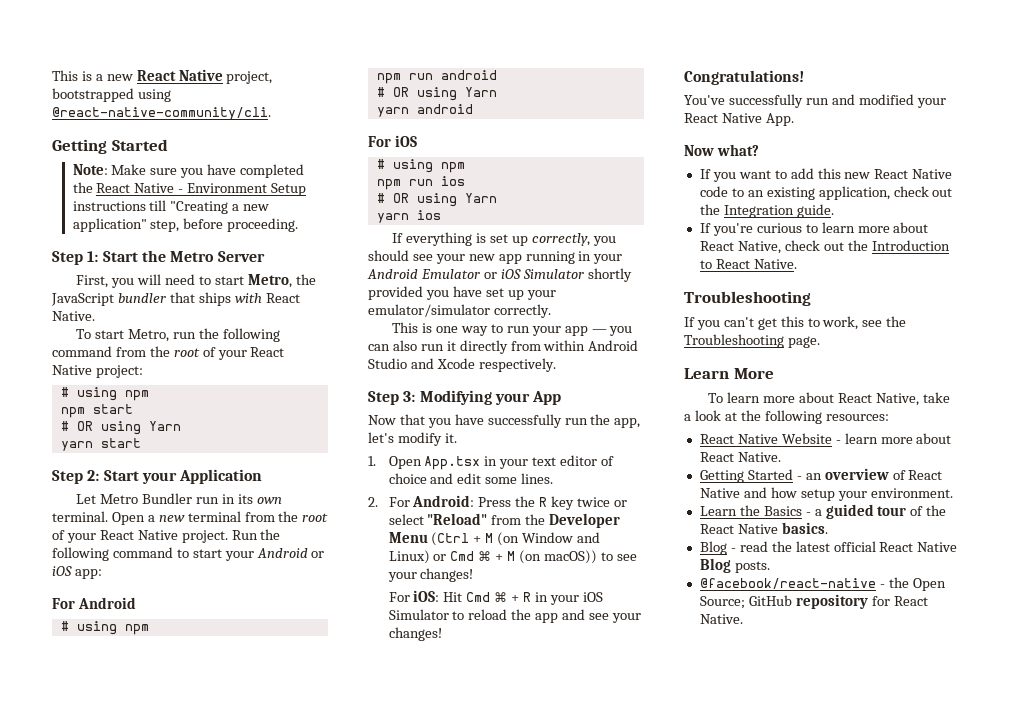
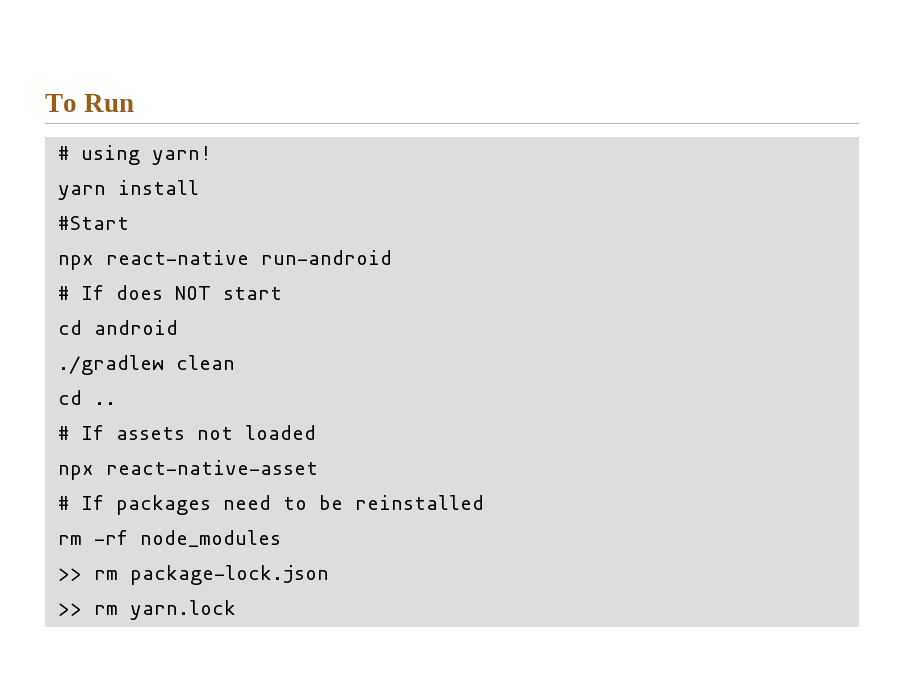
- This is a new React Native project, bootstrapped using @react-native-community/cli.
- Getting Started
- Note: Make sure you have completed the React Native - Environment Setup instructions till "Creating a new application" step, before proceeding.
- Step 1: Start the Metro Server
- First, you will need to start Metro, the JavaScript bundler that ships with React Native.
- To start Metro, run the following command from the root of your React Native project:
- # using npm
- npm start
- # OR using Yarn
- yarn start
- Step 2: Start your Application
- Let Metro Bundler run in its own terminal. Open a new terminal from the root of your React Native project. Run the following command to start your Android or iOS app:
- For Android
- # using npm
- npm run android
- # OR using Yarn
- yarn android
- For iOS
- # using npm
- npm run ios
- # OR using Yarn
- yarn ios
- If everything is set up correctly, you should see your new app running in your Android Emulator or iOS Simulator shortly provided you have set up your emulator/simulator correctly.
- This is one way to run your app — you can also run it directly from within Android Studio and Xcode respectively.
- Step 3: Modifying your App
- Now that you have successfully run the app, let's modify it.
- 1. Open App.tsx in your text editor of choice and edit some lines.
- 2. For Android: Press the R key twice or select "Reload" from the Developer Menu (Ctrl + M (on Window and Linux) or Cmd ⌘ + M (on macOS)) to see your changes!
- For iOS: Hit Cmd ⌘ + R in your iOS Simulator to reload the app and see your changes!
- Congratulations!
- You've successfully run and modified your React Native App.
- Now what?
- If you want to add this new React Native code to an existing application, check out the Integration guide.
- If you're curious to learn more about React Native, check out the Introduction to React Native.
- Troubleshooting
- If you can't get this to work, see the Troubleshooting page.
- Learn More
- To learn more about React Native, take a look at the following resources:
- React Native Website - learn more about React Native.
- Getting Started - an overview of React Native and how setup your environment.
- Learn the Basics - a guided tour of the React Native basics.
- Blog - read the latest official React Native Blog posts.
- @facebook/react-native - the Open Source; GitHub repository for React Native.
+ To Run
+ # using yarn!
+ yarn install
+ #Start
+ npx react-native run-android
+ # If does NOT start
+ cd android
+ ./gradlew clean
+ cd ..
+ # If assets not loaded
+ npx react-native-asset
+ # If packages need to be reinstalled
+ rm -rf node_modules
+ >> rm package-lock.json
+ >> rm yarn.lock

